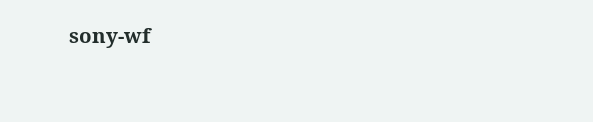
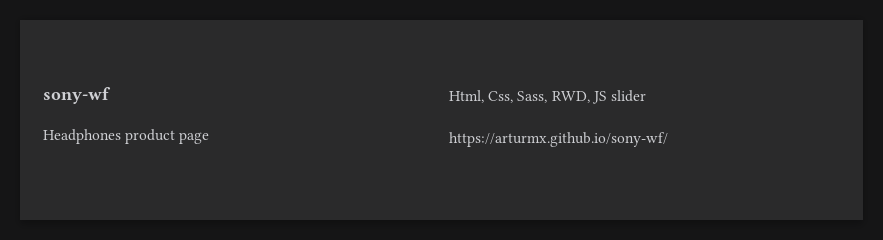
+ Headphones product page
+ Html, Css, Sass, RWD, JS slider
+ https://arturmx.github.io/sony-wf/

